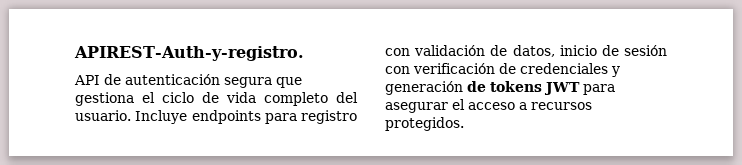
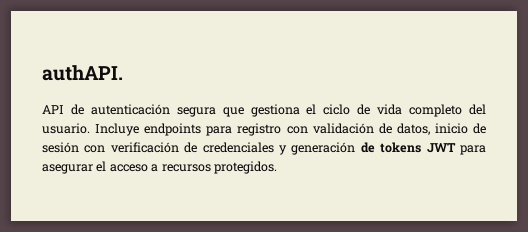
- APIREST-Auth-y-registro.
+ authAPI.

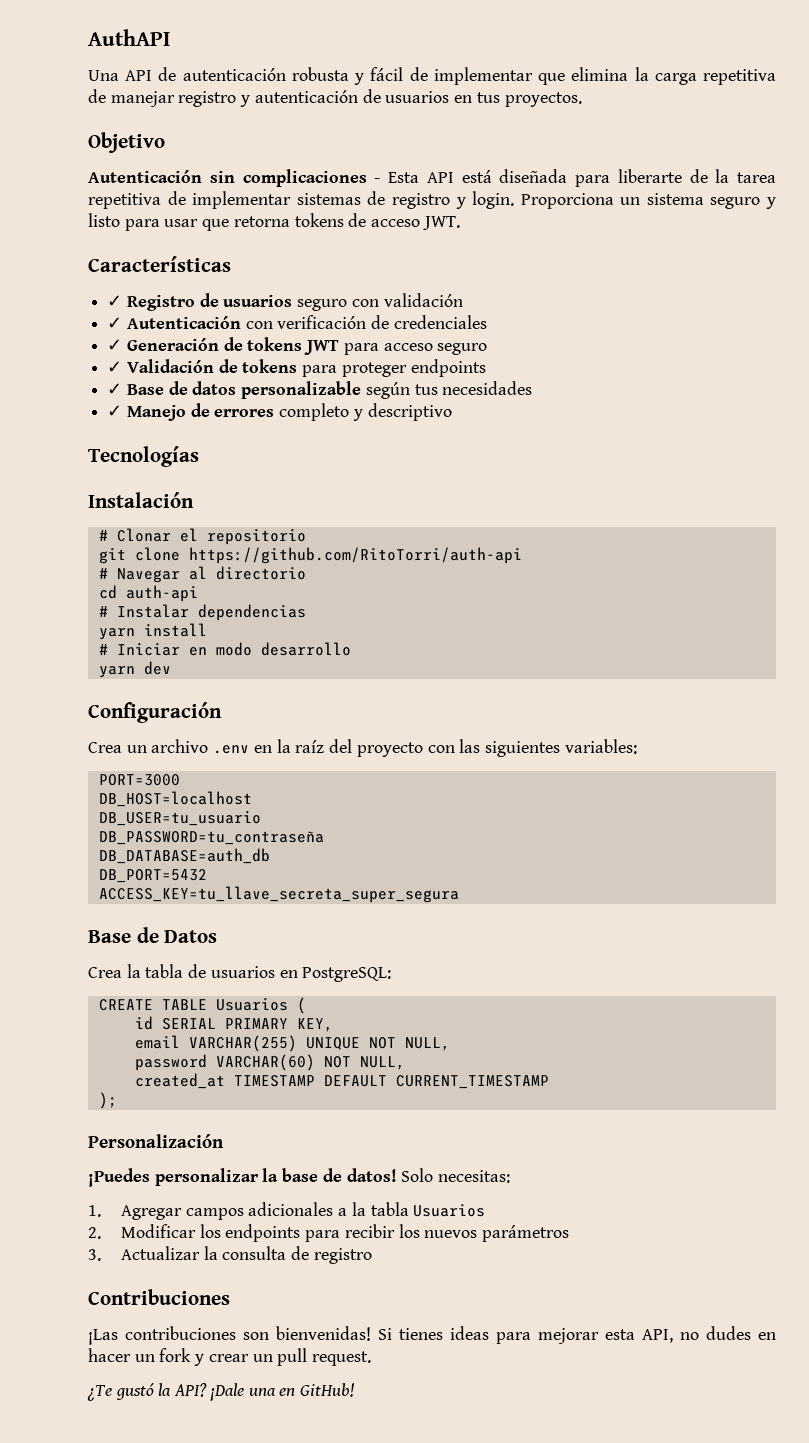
- authAPI.
- API de autenticación segura que gestiona el ciclo de vida completo del usuario. Incluye endpoints para registro con validación de datos, inicio de sesión con verificación de credenciales y generación de tokens JWT para asegurar el acceso a recursos protegidos.
+ AuthAPI
+ Una API de autenticación robusta y fácil de implementar que elimina la carga repetitiva de manejar registro y autenticación de usuarios en tus proyectos.
+ Objetivo
+ Autenticación sin complicaciones - Esta API está diseñada para liberarte de la tarea repetitiva de implementar sistemas de registro y login. Proporciona un sistema seguro y listo para usar que retorna tokens de acceso JWT.
+ Características
+ ✓ Registro de usuarios seguro con validación
+ ✓ Autenticación con verificación de credenciales
+ ✓ Generación de tokens JWT para acceso seguro
+ ✓ Validación de tokens para proteger endpoints
+ ✓ Base de datos personalizable según tus necesidades
+ ✓ Manejo de errores completo y descriptivo
+ Tecnologías
+ Instalación
+ # Clonar el repositorio
+ git clone https://github.com/RitoTorri/auth-api
+ # Navegar al directorio
+ cd auth-api
+ # Instalar dependencias
+ yarn install
+ # Iniciar en modo desarrollo
+ yarn dev
+ Configuración
+ Crea un archivo .env en la raíz del proyecto con las siguientes variables:
+ PORT=3000
+ DB_HOST=localhost
+ DB_USER=tu_usuario
+ DB_PASSWORD=tu_contraseña
+ DB_DATABASE=auth_db
+ DB_PORT=5432
+ ACCESS_KEY=tu_llave_secreta_super_segura
+ Base de Datos
+ Crea la tabla de usuarios en PostgreSQL:
+ CREATE TABLE Usuarios (
+ id SERIAL PRIMARY KEY,
+ email VARCHAR(255) UNIQUE NOT NULL,
+ password VARCHAR(60) NOT NULL,
+ created_at TIMESTAMP DEFAULT CURRENT_TIMESTAMP
+ );
+ Personalización
+ ¡Puedes personalizar la base de datos! Solo necesitas:
+ 1. Agregar campos adicionales a la tabla Usuarios
+ 2. Modificar los endpoints para recibir los nuevos parámetros
+ 3. Actualizar la consulta de registro
+ Contribuciones
+ ¡Las contribuciones son bienvenidas! Si tienes ideas para mejorar esta API, no dudes en hacer un fork y crear un pull request.
+ ¿Te gustó la API? ¡Dale una en GitHub!

